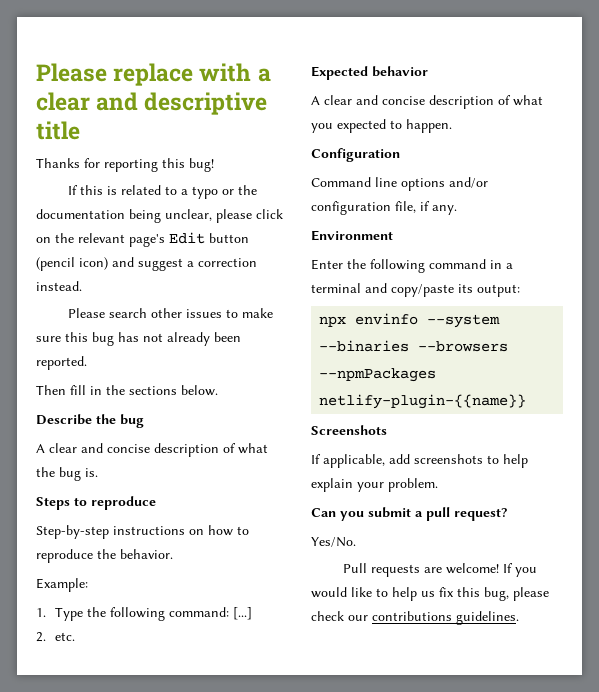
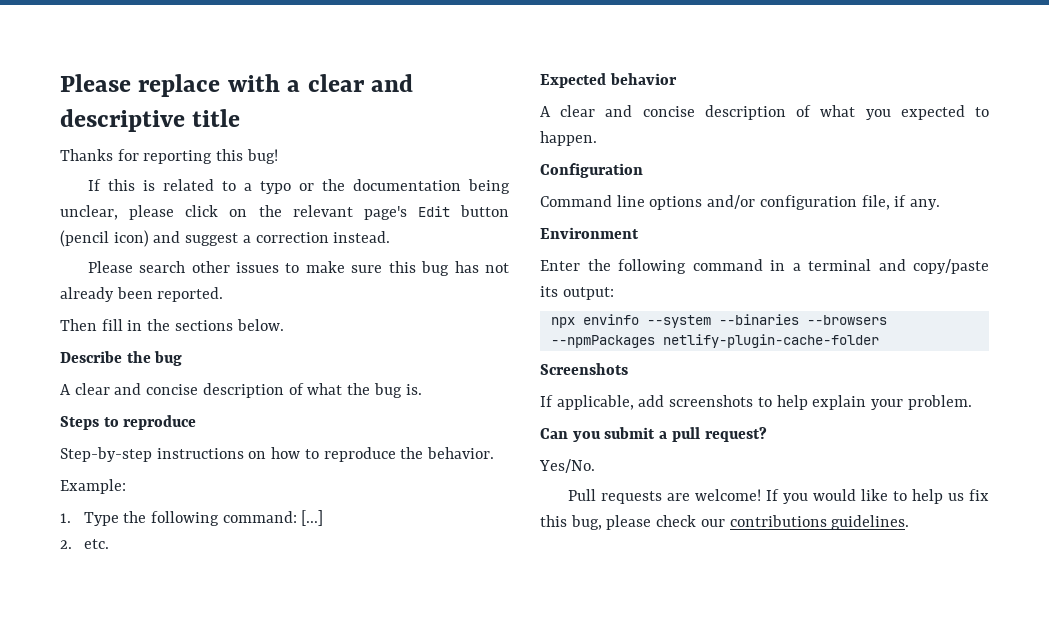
- npx envinfo --system --binaries --browsers --npmPackages netlify-plugin-{{name}}
+ npx envinfo --system --binaries --browsers --npmPackages netlify-plugin-cache-folder

